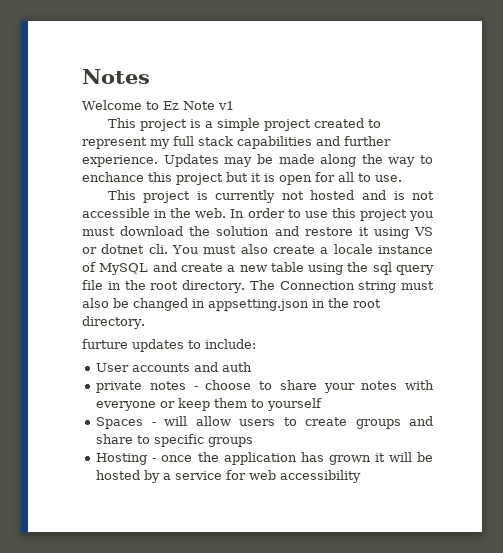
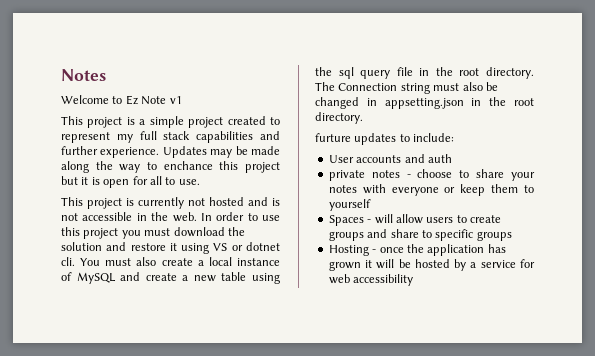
- You must also create a locale instance of MySQL and create a new table using the sql query file in the root directory.
+ You must also create a local instance of MySQL and create a new table using the sql query file in the root directory.

